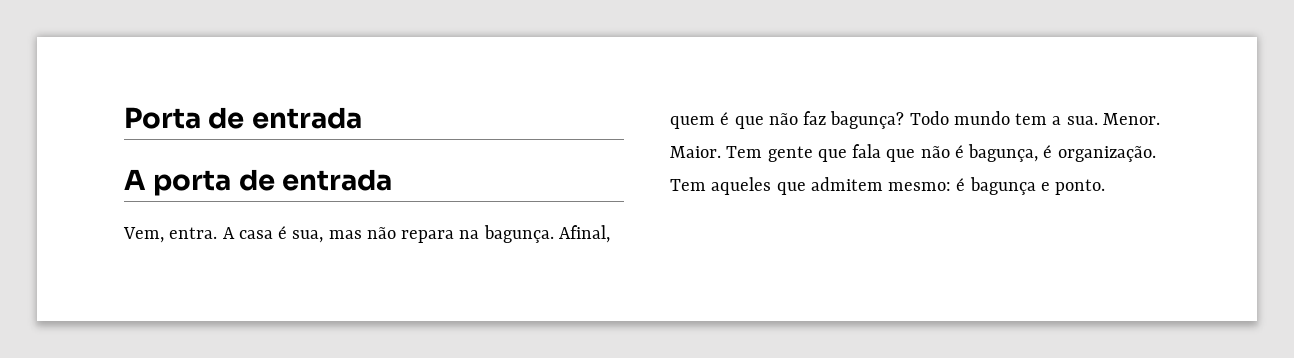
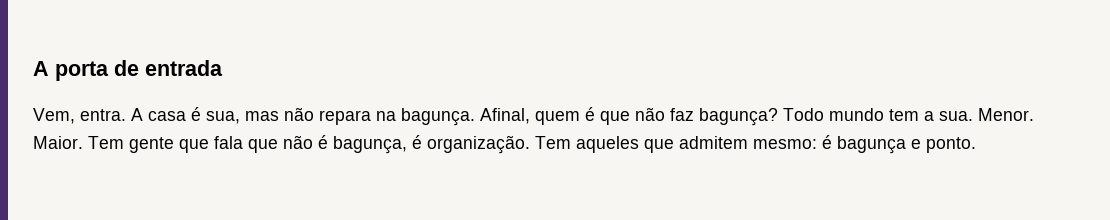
- Porta de entrada

